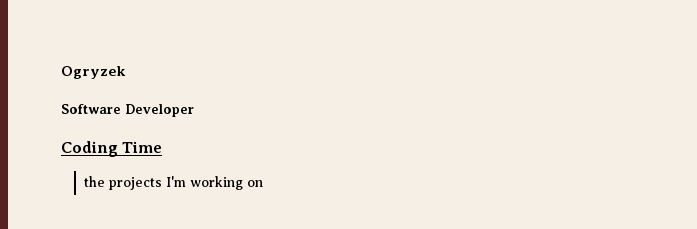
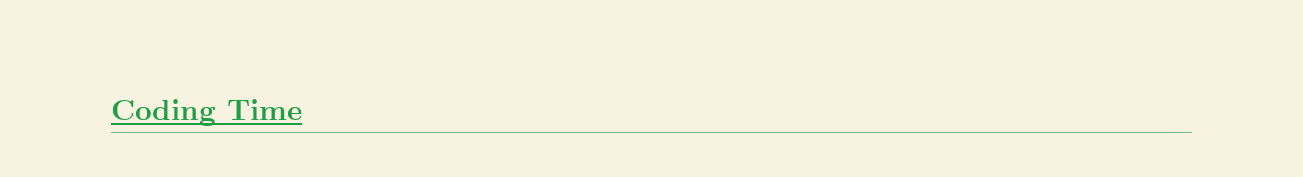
- Ogryzek
- Software Developer
- the projects I'm working on

